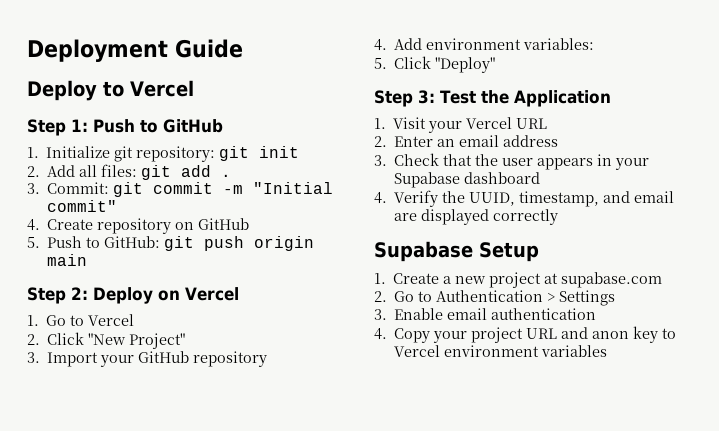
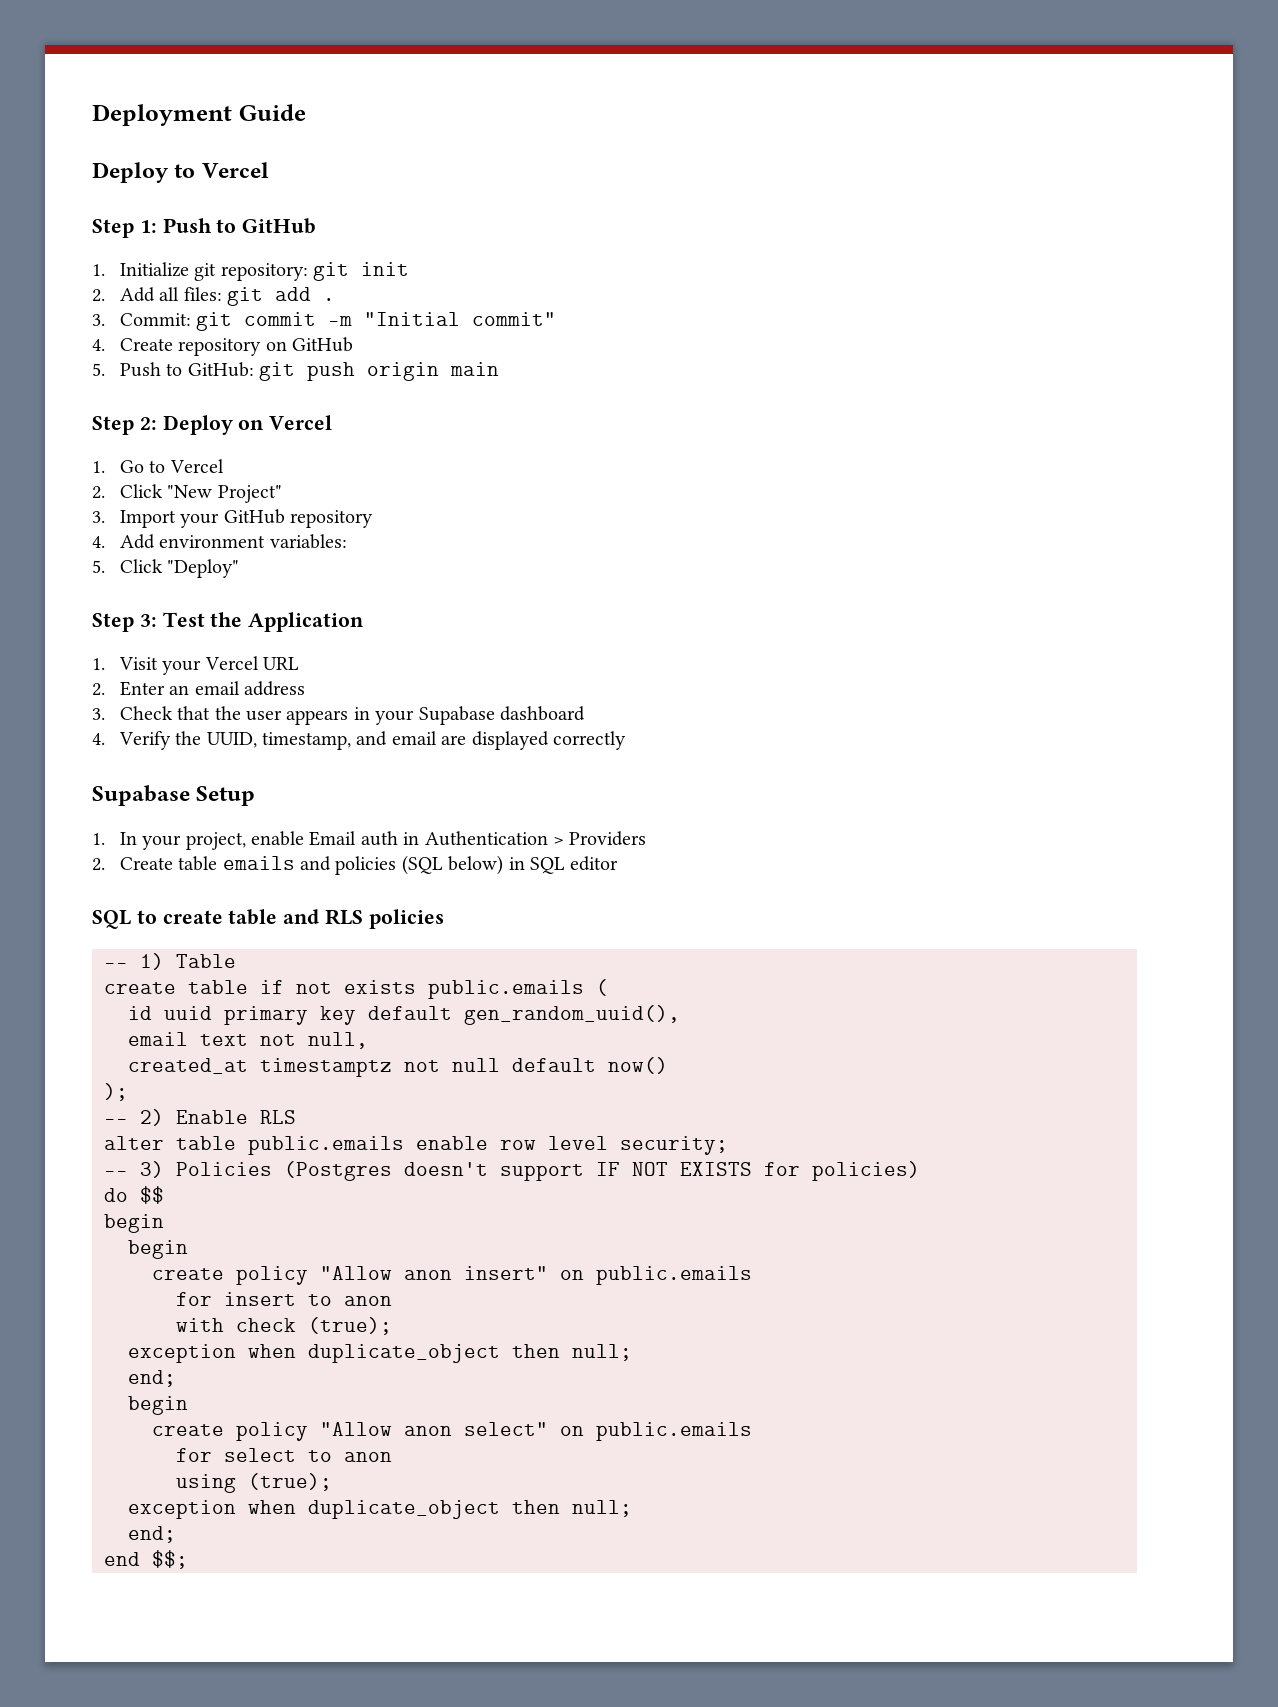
- 1. Create a new project at supabase.com
- 2. Go to Authentication > Settings
- 3. Enable email authentication
- 4. Copy your project URL and anon key to Vercel environment variables
+ 1. In your project, enable Email auth in Authentication > Providers
+ 2. Create table emails and policies (SQL below) in SQL editor
+ SQL to create table and RLS policies
+ -- 1) Table
+ create table if not exists public.emails (
+ id uuid primary key default gen_random_uuid(),
+ email text not null,
+ created_at timestamptz not null default now()
+ );
+ -- 2) Enable RLS
+ alter table public.emails enable row level security;
+ -- 3) Policies (Postgres doesn't support IF NOT EXISTS for policies)
+ do $$
+ begin
+ begin
+ create policy "Allow anon insert" on public.emails
+ for insert to anon
+ with check (true);
+ exception when duplicate_object then null;
+ end;
+ begin
+ create policy "Allow anon select" on public.emails
+ for select to anon
+ using (true);
+ exception when duplicate_object then null;
+ end;
+ end $$;

